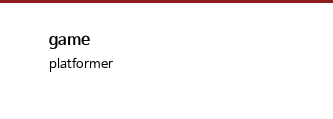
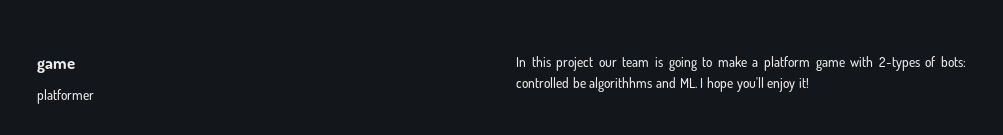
+ In this project our team is going to make a platform game with 2-types of bots: controlled be algorithhms and ML. I hope you'll enjoy it!

